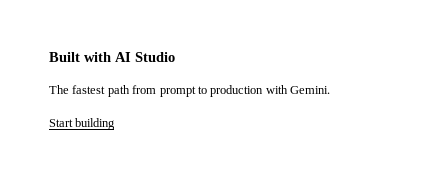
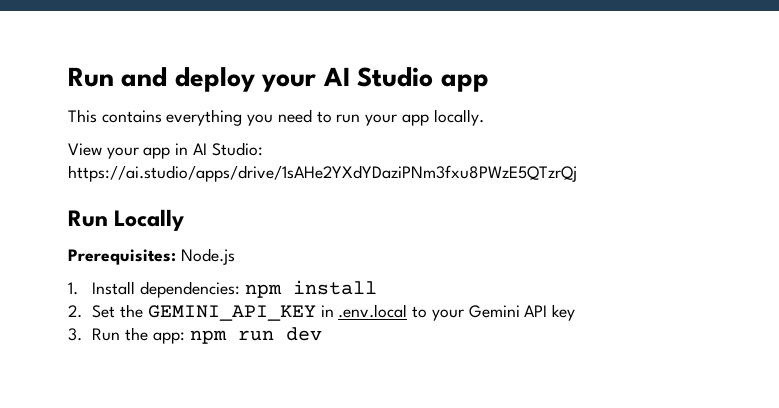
- Built with AI Studio
- The fastest path from prompt to production with Gemini.
- Start building
+ Run and deploy your AI Studio app
+ This contains everything you need to run your app locally.
+ View your app in AI Studio: https://ai.studio/apps/drive/1sAHe2YXdYDaziPNm3fxu8PWzE5QTzrQj
+ Run Locally
+ Prerequisites: Node.js
+ 1. Install dependencies: npm install
+ 2. Set the GEMINI_API_KEY in .env.local to your Gemini API key
+ 3. Run the app: npm run dev

